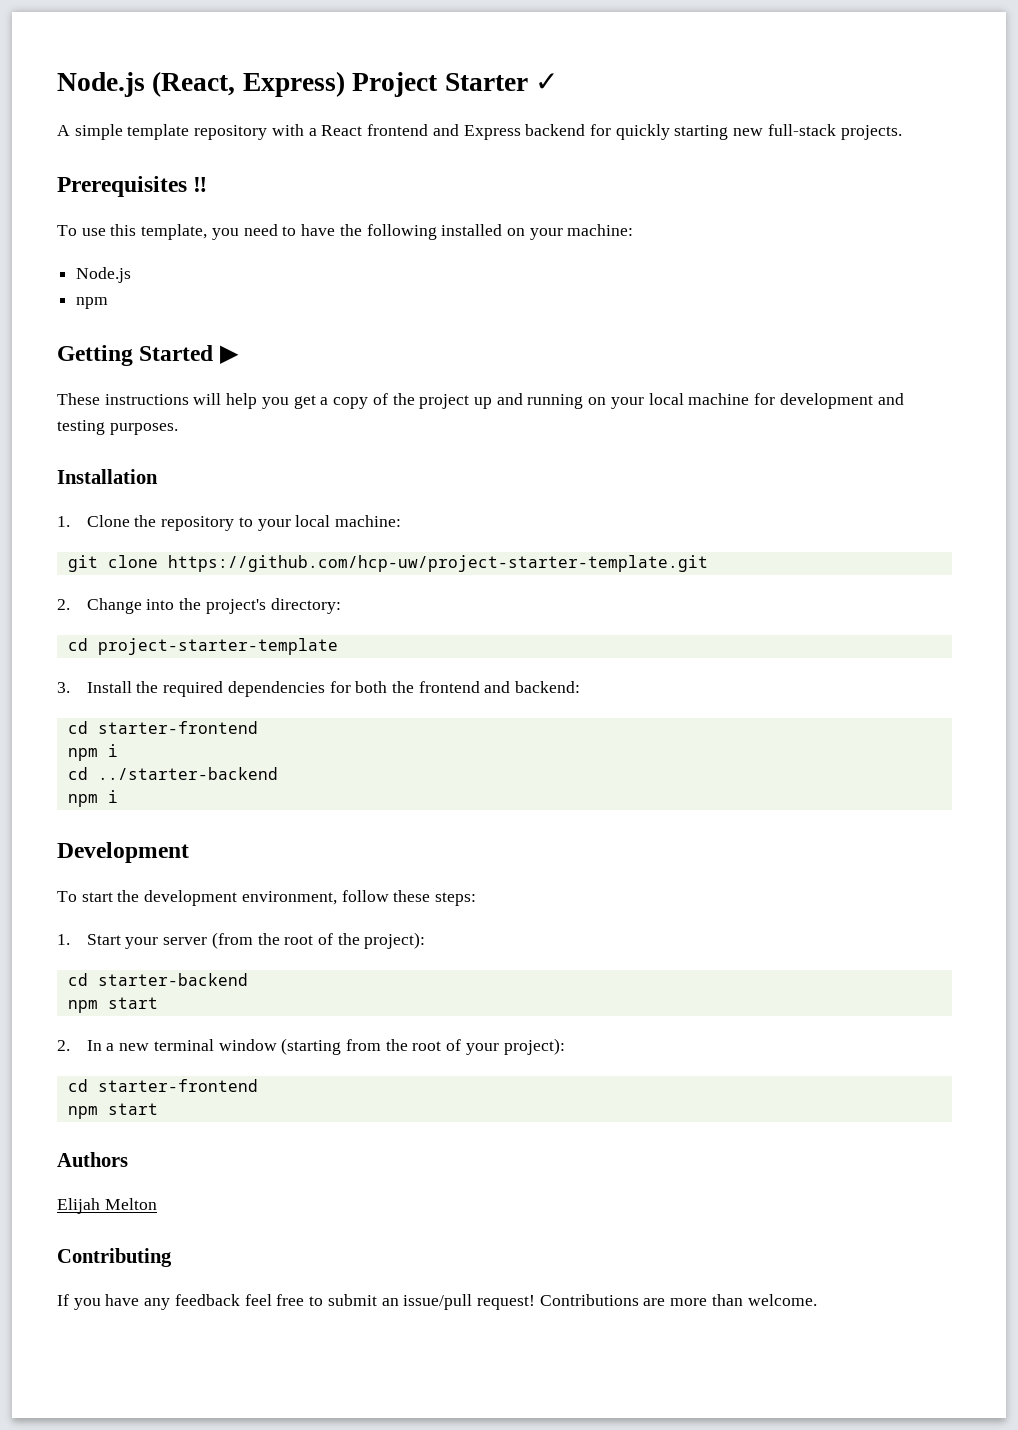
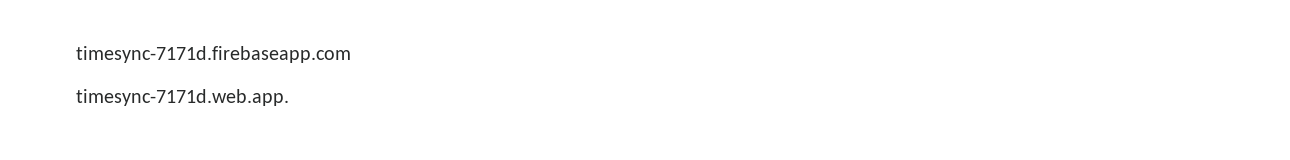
- Node.js (React, Express) Project Starter ✓
- A simple template repository with a React frontend and Express backend for quickly starting new full-stack projects.
- Prerequisites ‼
- To use this template, you need to have the following installed on your machine:
- Node.js
- npm
- Getting Started ▶
- These instructions will help you get a copy of the project up and running on your local machine for development and testing purposes.
- Installation
- 1. Clone the repository to your local machine:
- git clone https://github.com/hcp-uw/project-starter-template.git
- 2. Change into the project's directory:
- cd project-starter-template
- 3. Install the required dependencies for both the frontend and backend:
- cd starter-frontend
- npm i
- cd ../starter-backend
- npm i
- Development
- To start the development environment, follow these steps:
- 1. Start your server (from the root of the project):
- cd starter-backend
- npm start
- 2. In a new terminal window (starting from the root of your project):
- cd starter-frontend
- npm start
- Authors
- Elijah Melton
- Contributing
- If you have any feedback feel free to submit an issue/pull request! Contributions are more than welcome.
+ timesync-7171d.firebaseapp.com
+ timesync-7171d.web.app.

